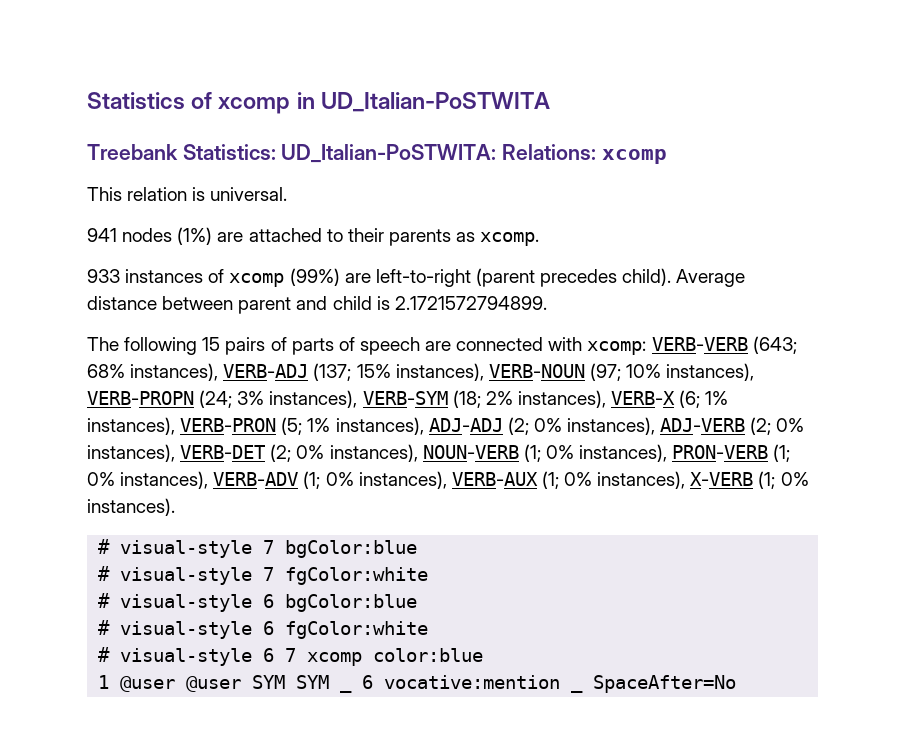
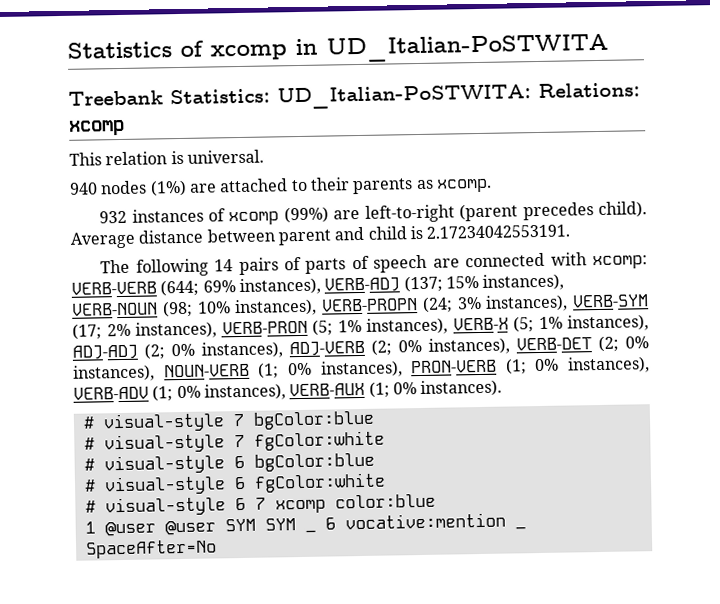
- 941 nodes (1%) are attached to their parents as xcomp.
+ 940 nodes (1%) are attached to their parents as xcomp.
- 933 instances of xcomp (99%) are left-to-right (parent precedes child).
+ 932 instances of xcomp (99%) are left-to-right (parent precedes child).
- Average distance between parent and child is 2.1721572794899.
+ Average distance between parent and child is 2.17234042553191.
- The following 15 pairs of parts of speech are connected with xcomp: VERB-VERB (643; 68% instances), VERB-ADJ (137; 15% instances), VERB-NOUN (97; 10% instances), VERB-PROPN (24; 3% instances), VERB-SYM (18; 2% instances), VERB-X (6; 1% instances), VERB-PRON (5; 1% instances), ADJ-ADJ (2; 0% instances), ADJ-VERB (2; 0% instances), VERB-DET (2; 0% instances), NOUN-VERB (1; 0% instances), PRON-VERB (1; 0% instances), VERB-ADV (1; 0% instances), VERB-AUX (1; 0% instances), X-VERB (1; 0% instances).
+ The following 14 pairs of parts of speech are connected with xcomp: VERB-VERB (644; 69% instances), VERB-ADJ (137; 15% instances), VERB-NOUN (98; 10% instances), VERB-PROPN (24; 3% instances), VERB-SYM (17; 2% instances), VERB-PRON (5; 1% instances), VERB-X (5; 1% instances), ADJ-ADJ (2; 0% instances), ADJ-VERB (2; 0% instances), VERB-DET (2; 0% instances), NOUN-VERB (1; 0% instances), PRON-VERB (1; 0% instances), VERB-ADV (1; 0% instances), VERB-AUX (1; 0% instances).

